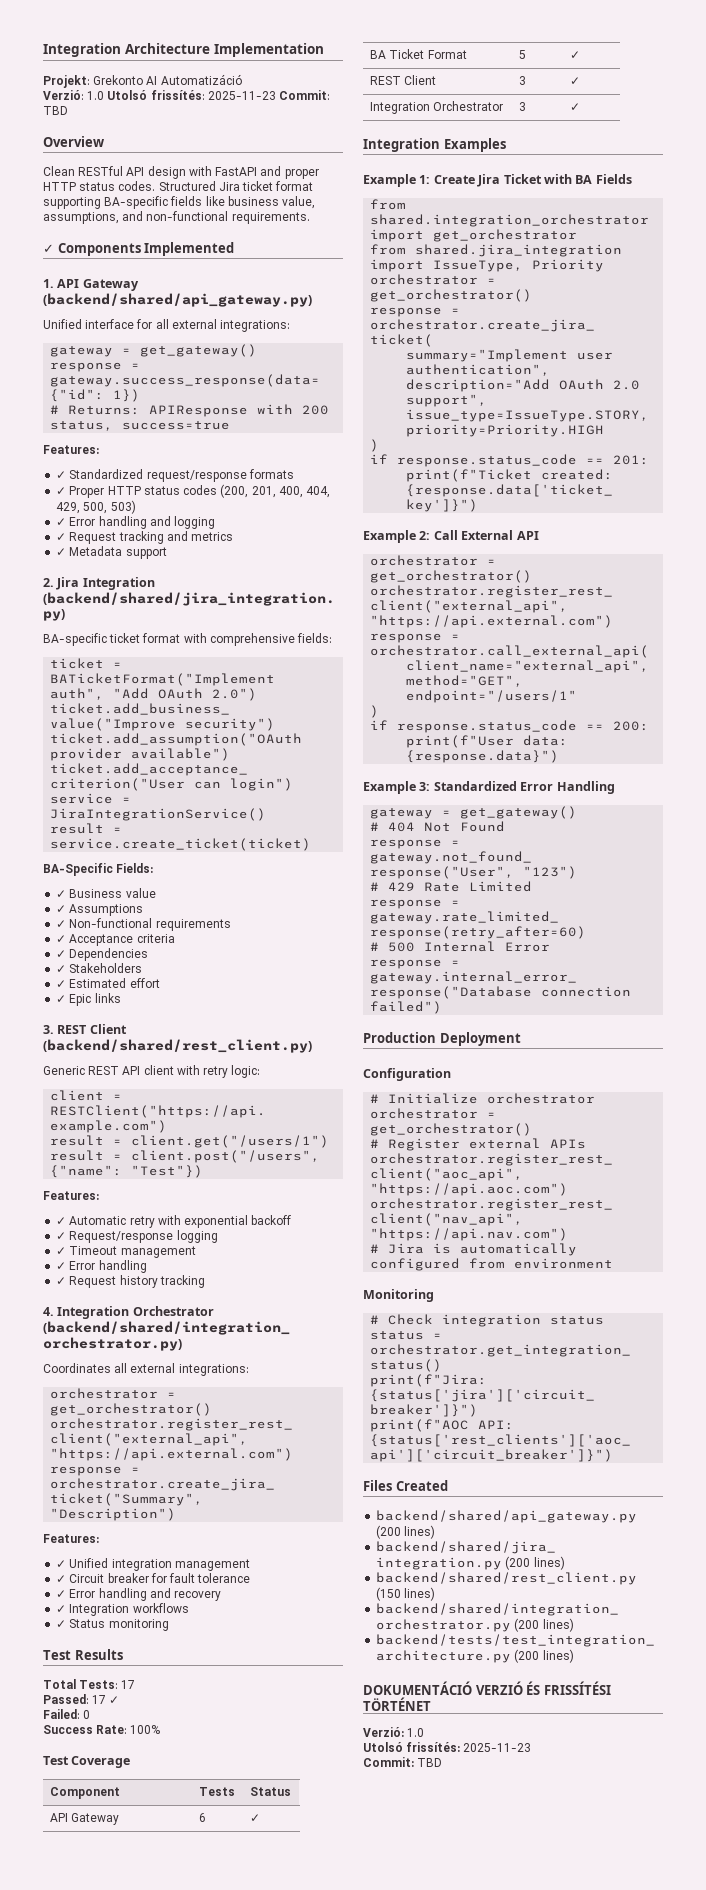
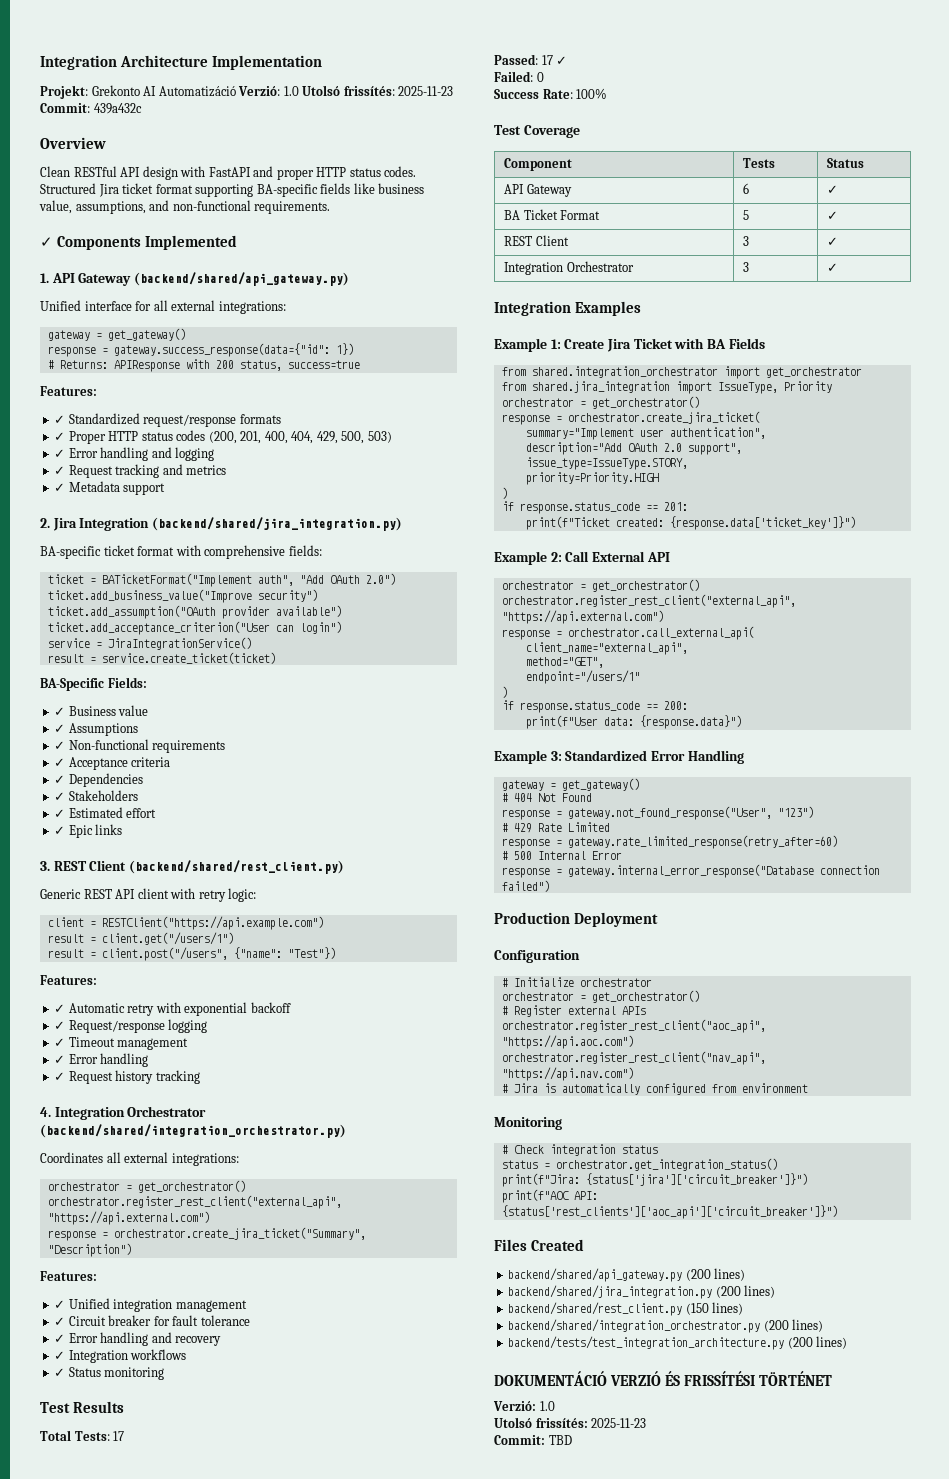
- Projekt: Grekonto AI Automatizáció
- Verzió: 1.0 Utolsó frissítés: 2025-11-23 Commit: TBD
+ Projekt: Grekonto AI Automatizáció Verzió: 1.0 Utolsó frissítés: 2025-11-23 Commit: 439a432c

